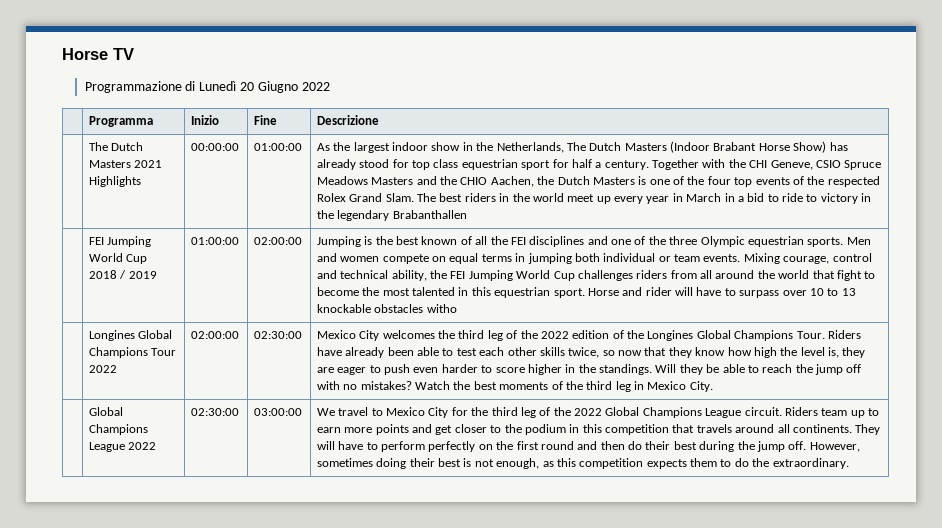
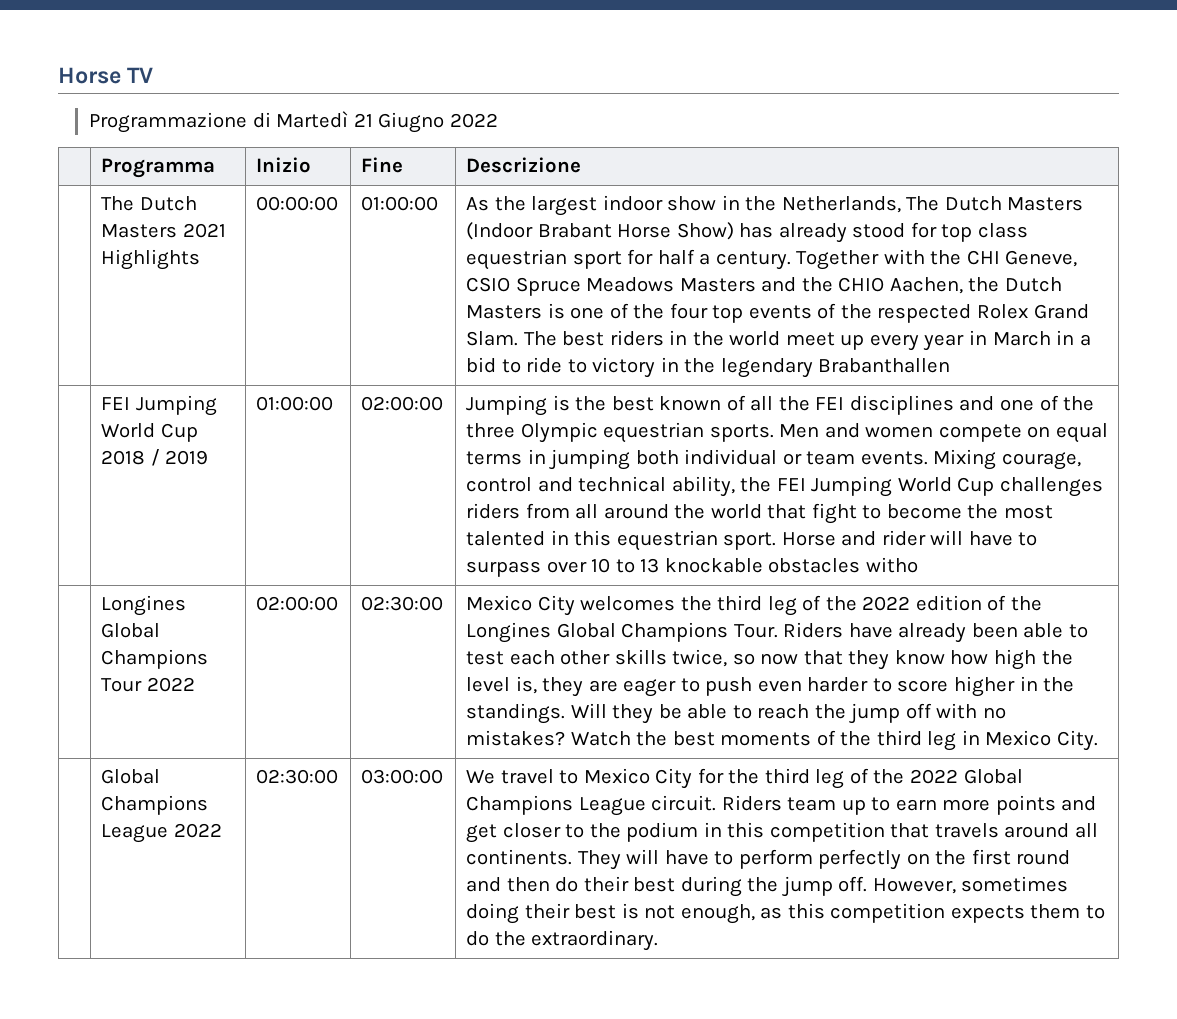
- Programmazione di Lunedì 20 Giugno 2022
+ Programmazione di Martedì 21 Giugno 2022

